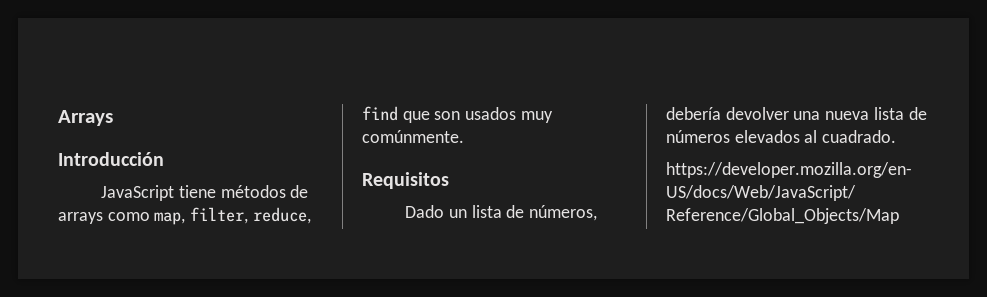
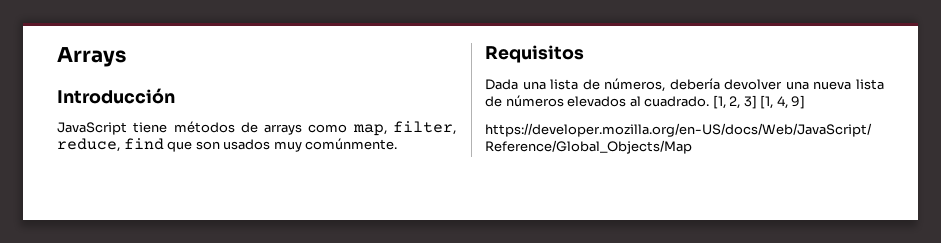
- Dado un lista de números, debería devolver una nueva lista de números elevados al cuadrado.
+ Dada una lista de números, debería devolver una nueva lista de números elevados al cuadrado. [1, 2, 3] [1, 4, 9]

